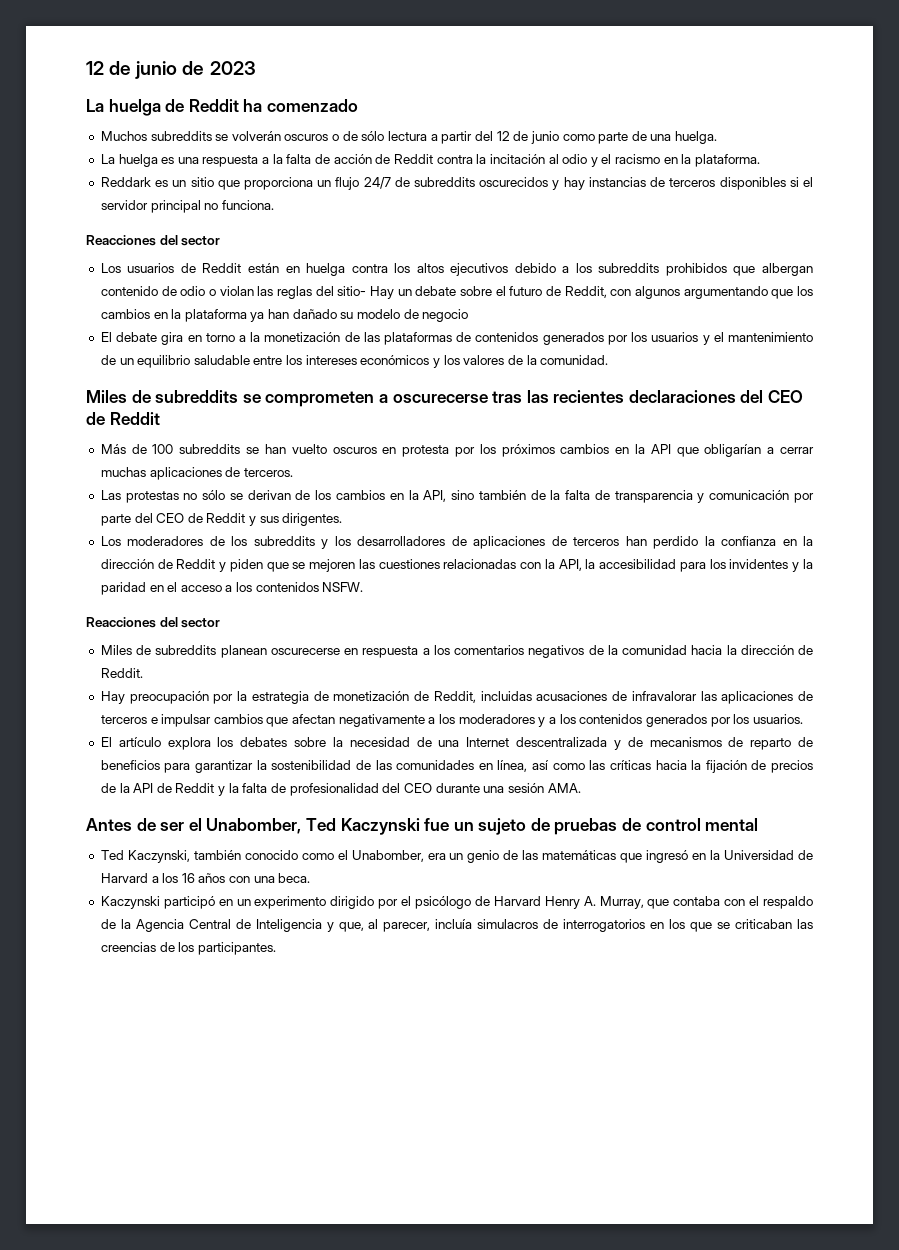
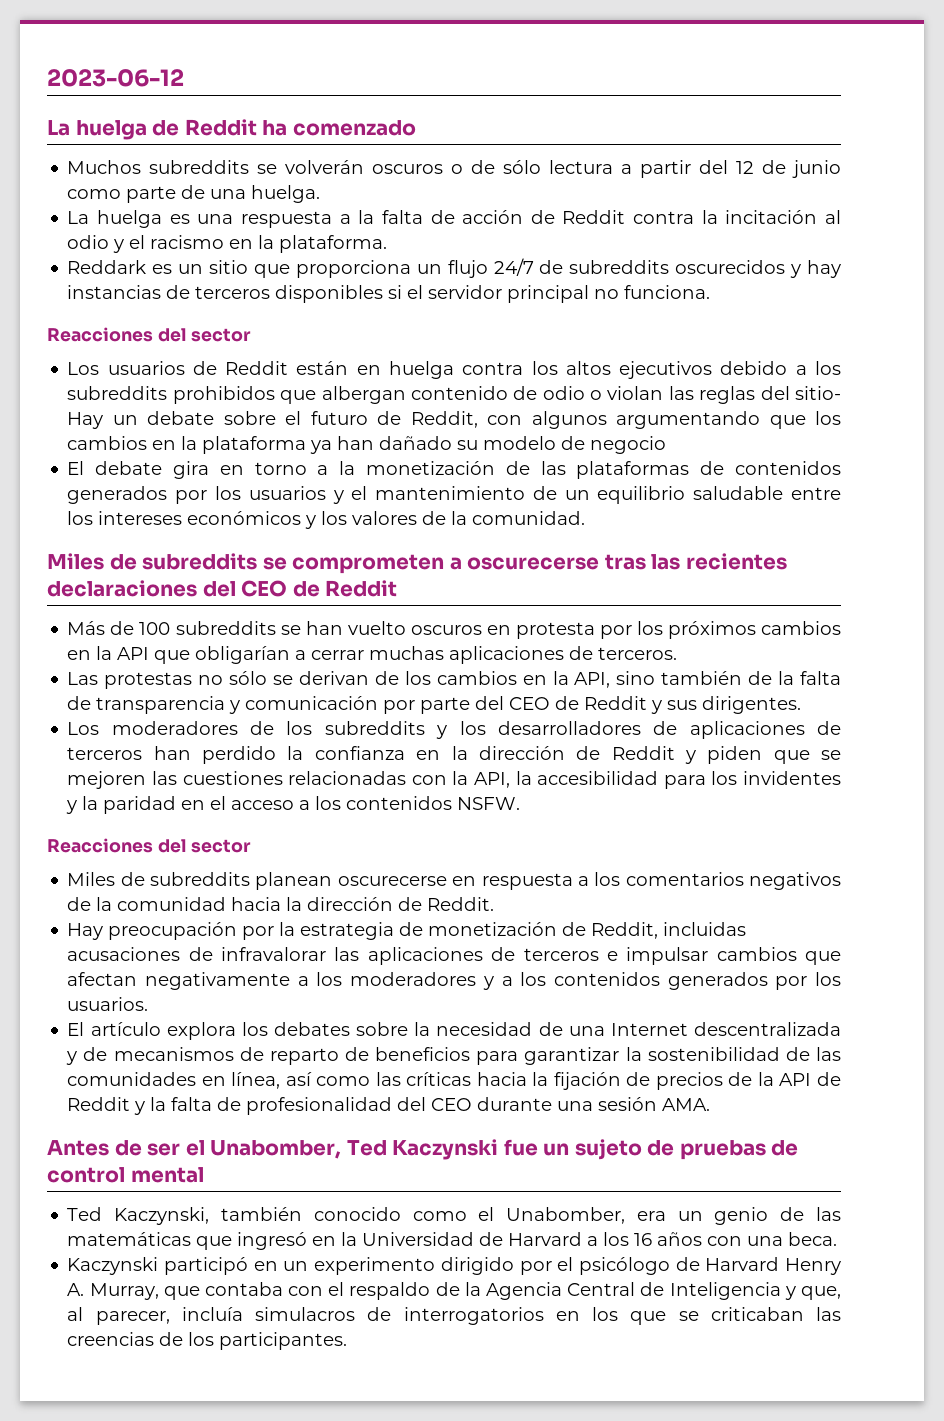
- 12 de junio de 2023
+ 2023-06-12

